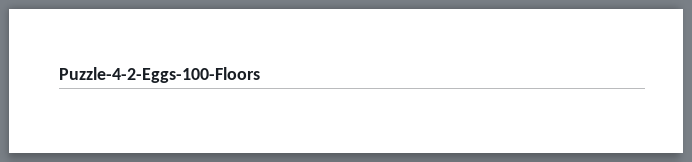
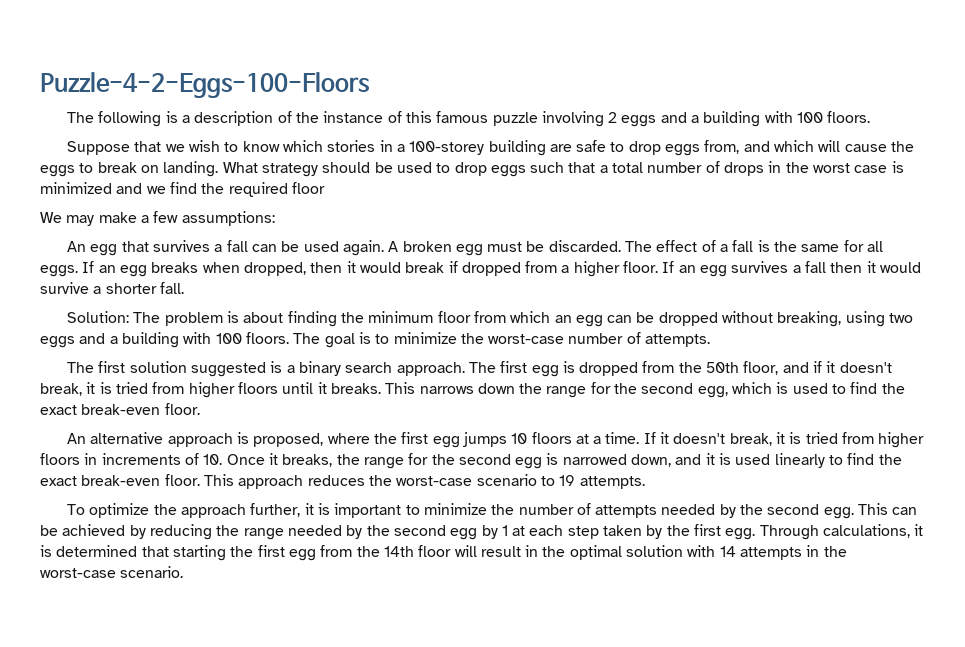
+ The following is a description of the instance of this famous puzzle involving 2 eggs and a building with 100 floors.
+ Suppose that we wish to know which stories in a 100-storey building are safe to drop eggs from, and which will cause the eggs to break on landing. What strategy should be used to drop eggs such that a total number of drops in the worst case is minimized and we find the required floor
+ We may make a few assumptions:
+ An egg that survives a fall can be used again. A broken egg must be discarded. The effect of a fall is the same for all eggs. If an egg breaks when dropped, then it would break if dropped from a higher floor. If an egg survives a fall then it would survive a shorter fall.
+ Solution: The problem is about finding the minimum floor from which an egg can be dropped without breaking, using two eggs and a building with 100 floors. The goal is to minimize the worst-case number of attempts.
+ The first solution suggested is a binary search approach. The first egg is dropped from the 50th floor, and if it doesn't break, it is tried from higher floors until it breaks. This narrows down the range for the second egg, which is used to find the exact break-even floor.
+ An alternative approach is proposed, where the first egg jumps 10 floors at a time. If it doesn't break, it is tried from higher floors in increments of 10. Once it breaks, the range for the second egg is narrowed down, and it is used linearly to find the exact break-even floor. This approach reduces the worst-case scenario to 19 attempts.
+ To optimize the approach further, it is important to minimize the number of attempts needed by the second egg. This can be achieved by reducing the range needed by the second egg by 1 at each step taken by the first egg. Through calculations, it is determined that starting the first egg from the 14th floor will result in the optimal solution with 14 attempts in the worst-case scenario.

